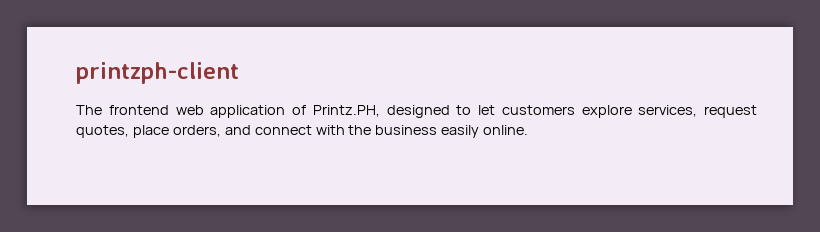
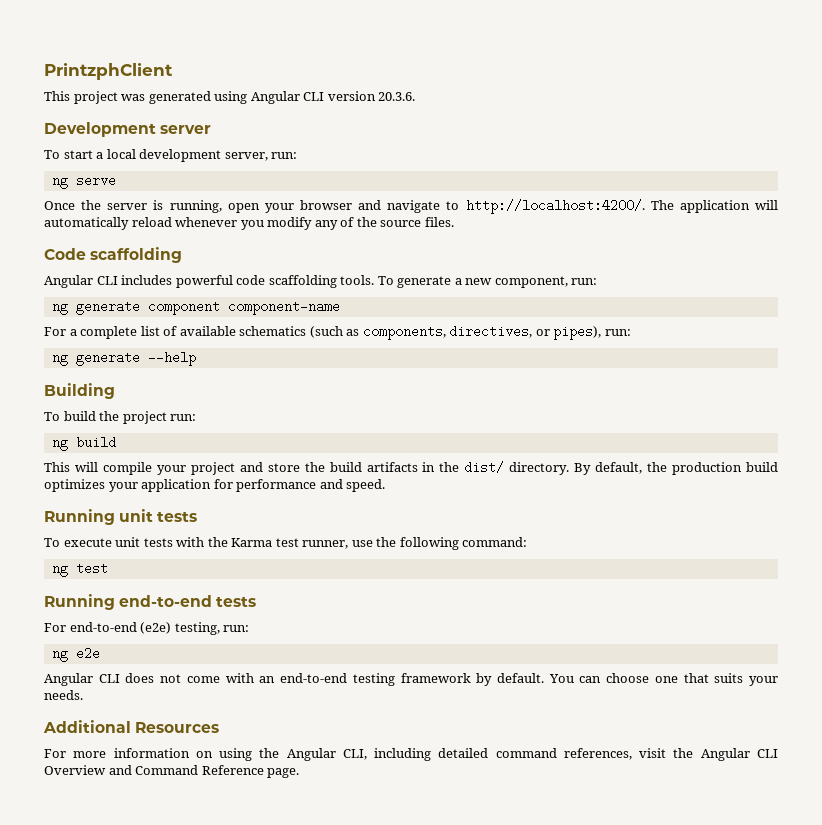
- printzph-client
- The frontend web application of Printz.PH, designed to let customers explore services, request quotes, place orders, and connect with the business easily online.
+ PrintzphClient
+ This project was generated using Angular CLI version 20.3.6.
+ Development server
+ To start a local development server, run:
+ ng serve
+ Once the server is running, open your browser and navigate to http://localhost:4200/. The application will automatically reload whenever you modify any of the source files.
+ Code scaffolding
+ Angular CLI includes powerful code scaffolding tools. To generate a new component, run:
+ ng generate component component-name
+ For a complete list of available schematics (such as components, directives, or pipes), run:
+ ng generate --help
+ Building
+ To build the project run:
+ ng build
+ This will compile your project and store the build artifacts in the dist/ directory. By default, the production build optimizes your application for performance and speed.
+ Running unit tests
+ To execute unit tests with the Karma test runner, use the following command:
+ ng test
+ Running end-to-end tests
+ For end-to-end (e2e) testing, run:
+ ng e2e
+ Angular CLI does not come with an end-to-end testing framework by default. You can choose one that suits your needs.
+ Additional Resources
+ For more information on using the Angular CLI, including detailed command references, visit the Angular CLI Overview and Command Reference page.

